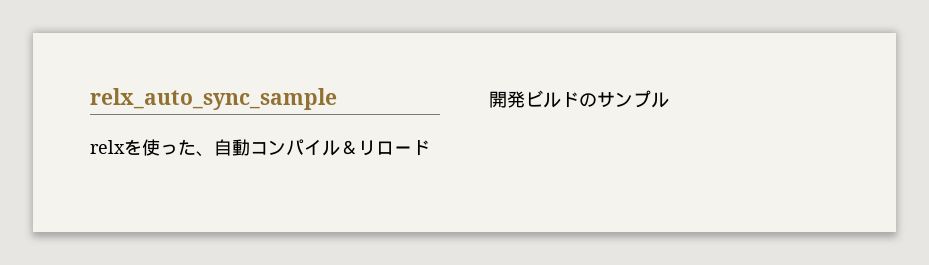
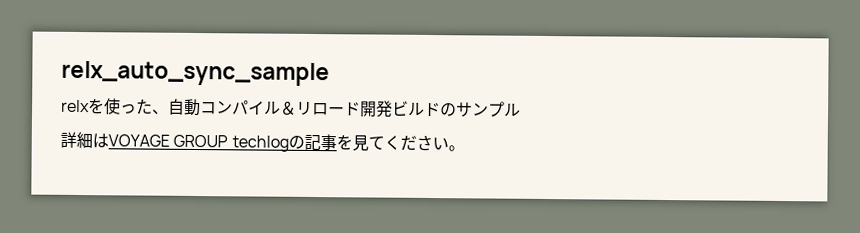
+ 詳細はVOYAGE GROUP techlogの記事を見てください。

